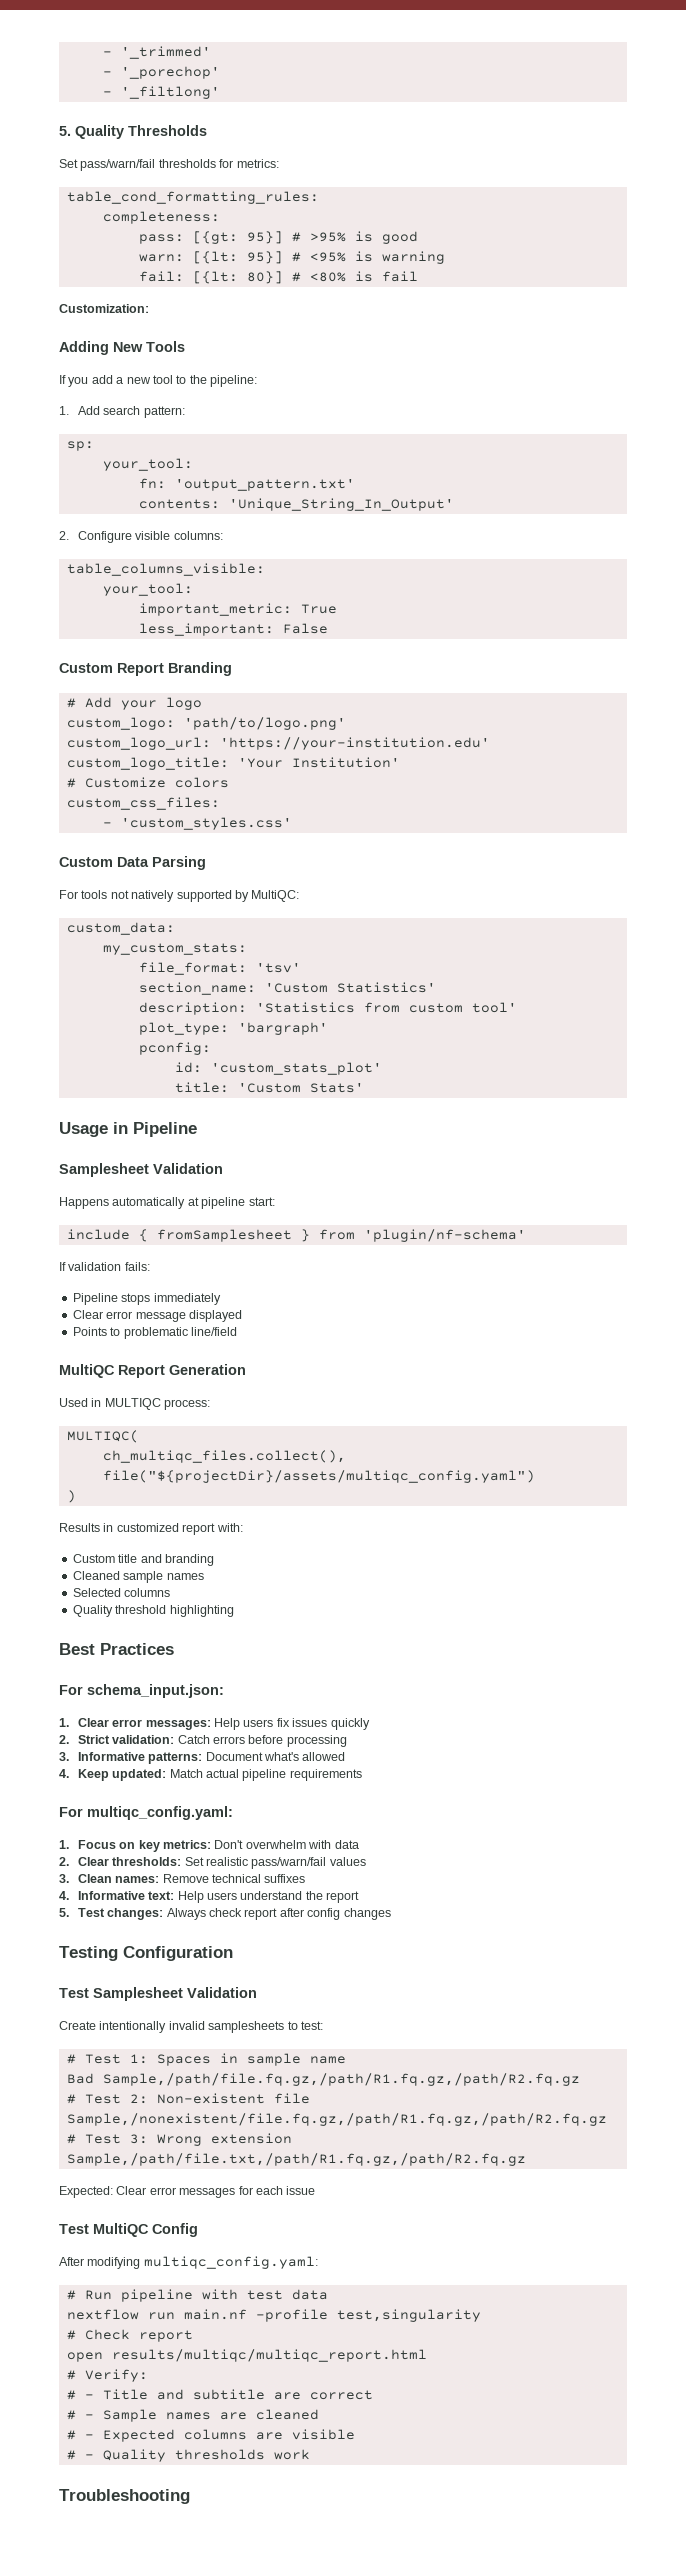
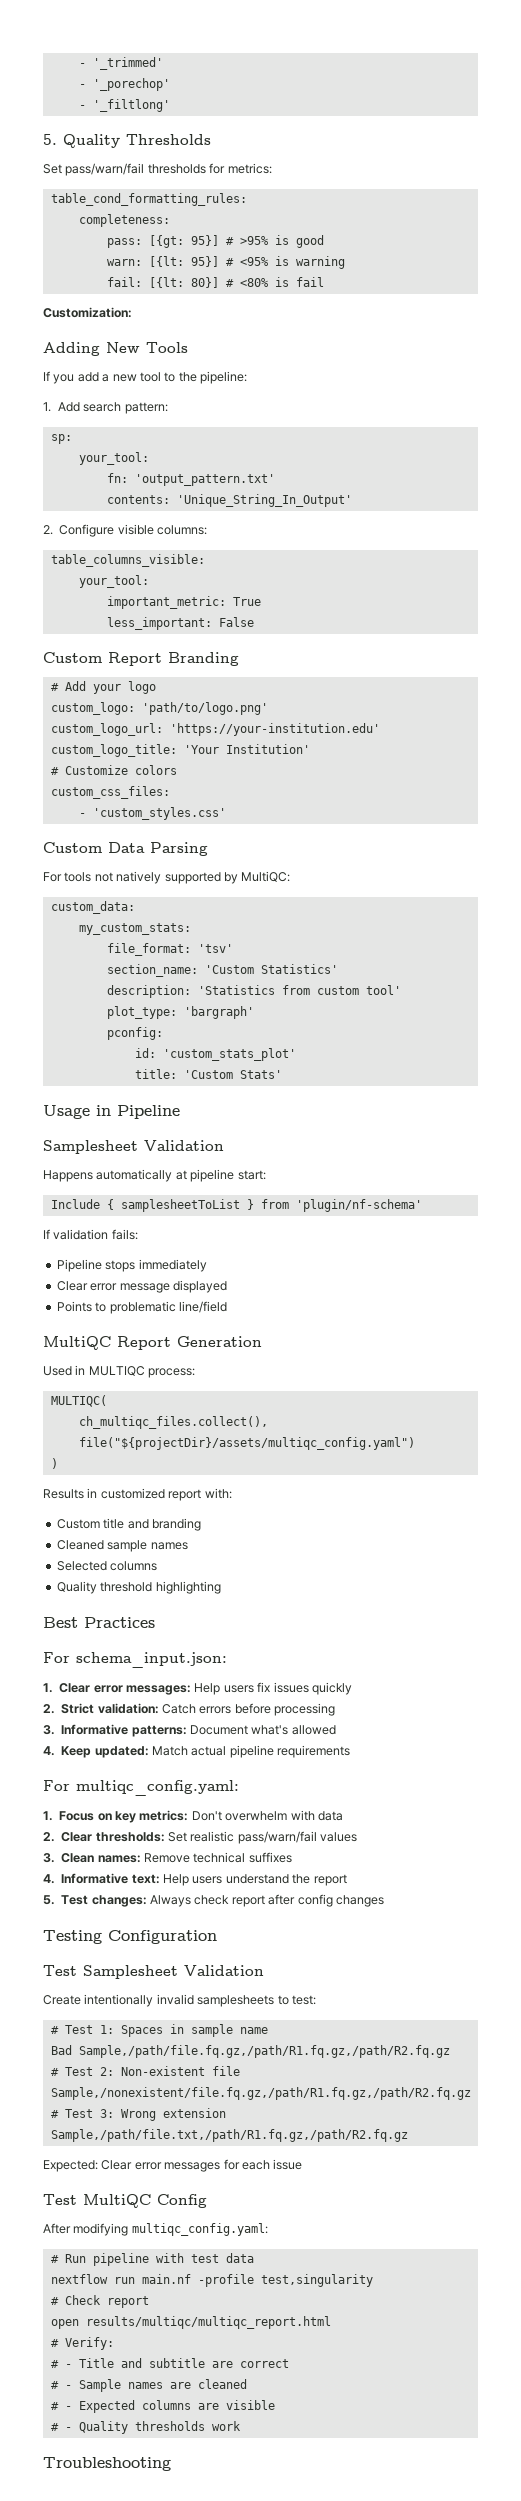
- include { fromSamplesheet } from 'plugin/nf-schema'
+ Include { samplesheetToList } from 'plugin/nf-schema'

